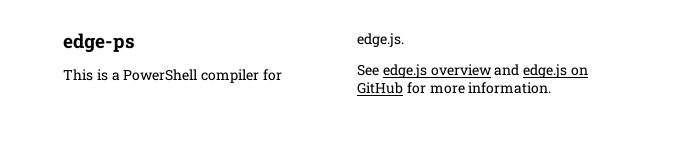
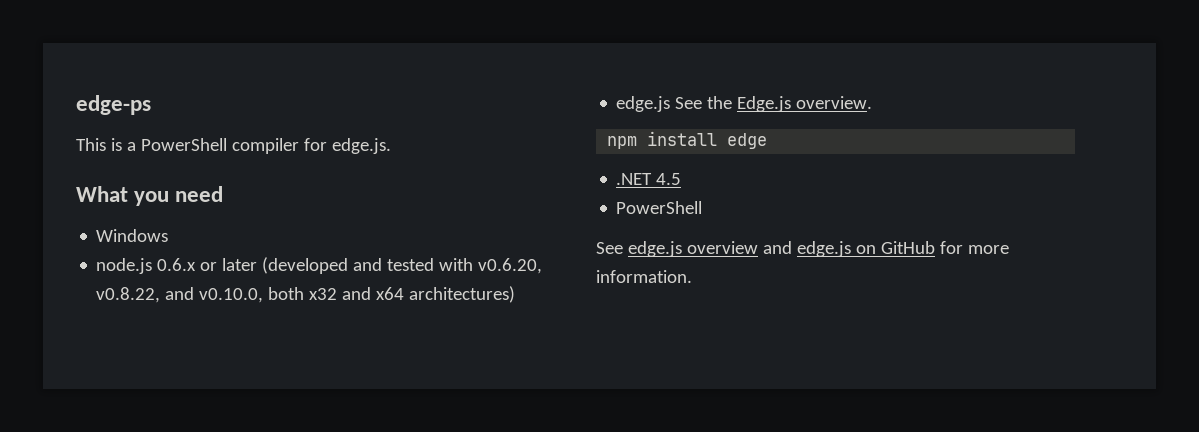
+ What you need
+ Windows
+ node.js 0.6.x or later (developed and tested with v0.6.20, v0.8.22, and v0.10.0, both x32 and x64 architectures)
+ edge.js See the Edge.js overview.
+ npm install edge
+ .NET 4.5
+ PowerShell

